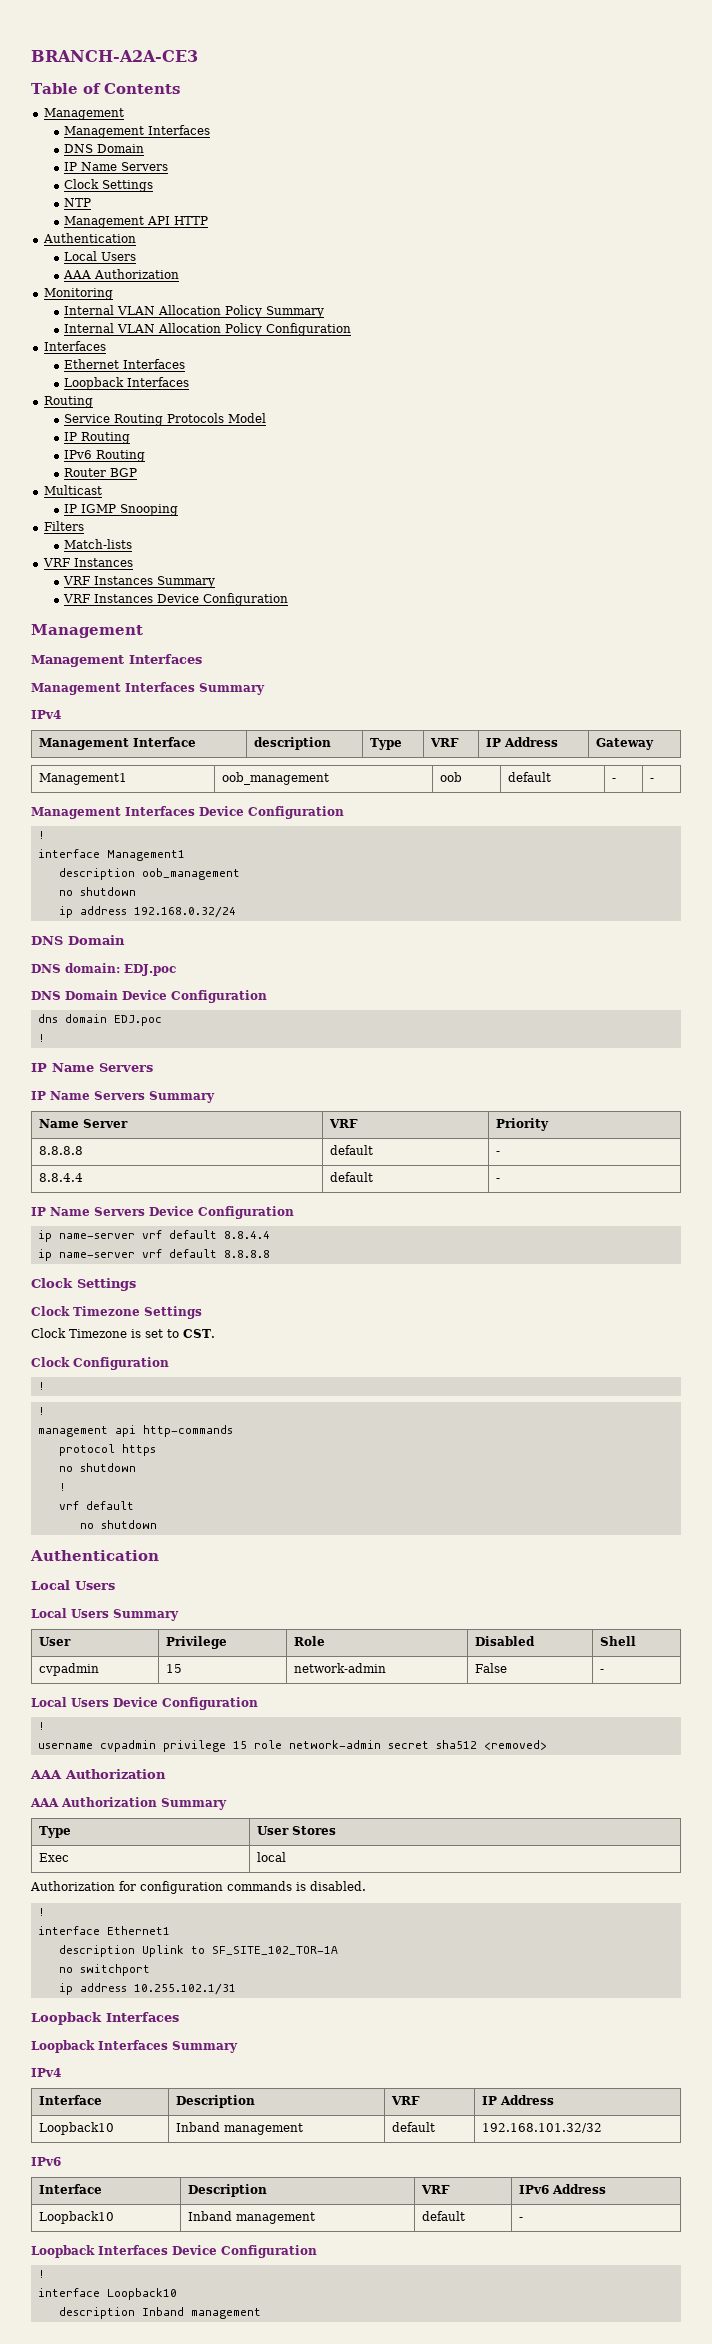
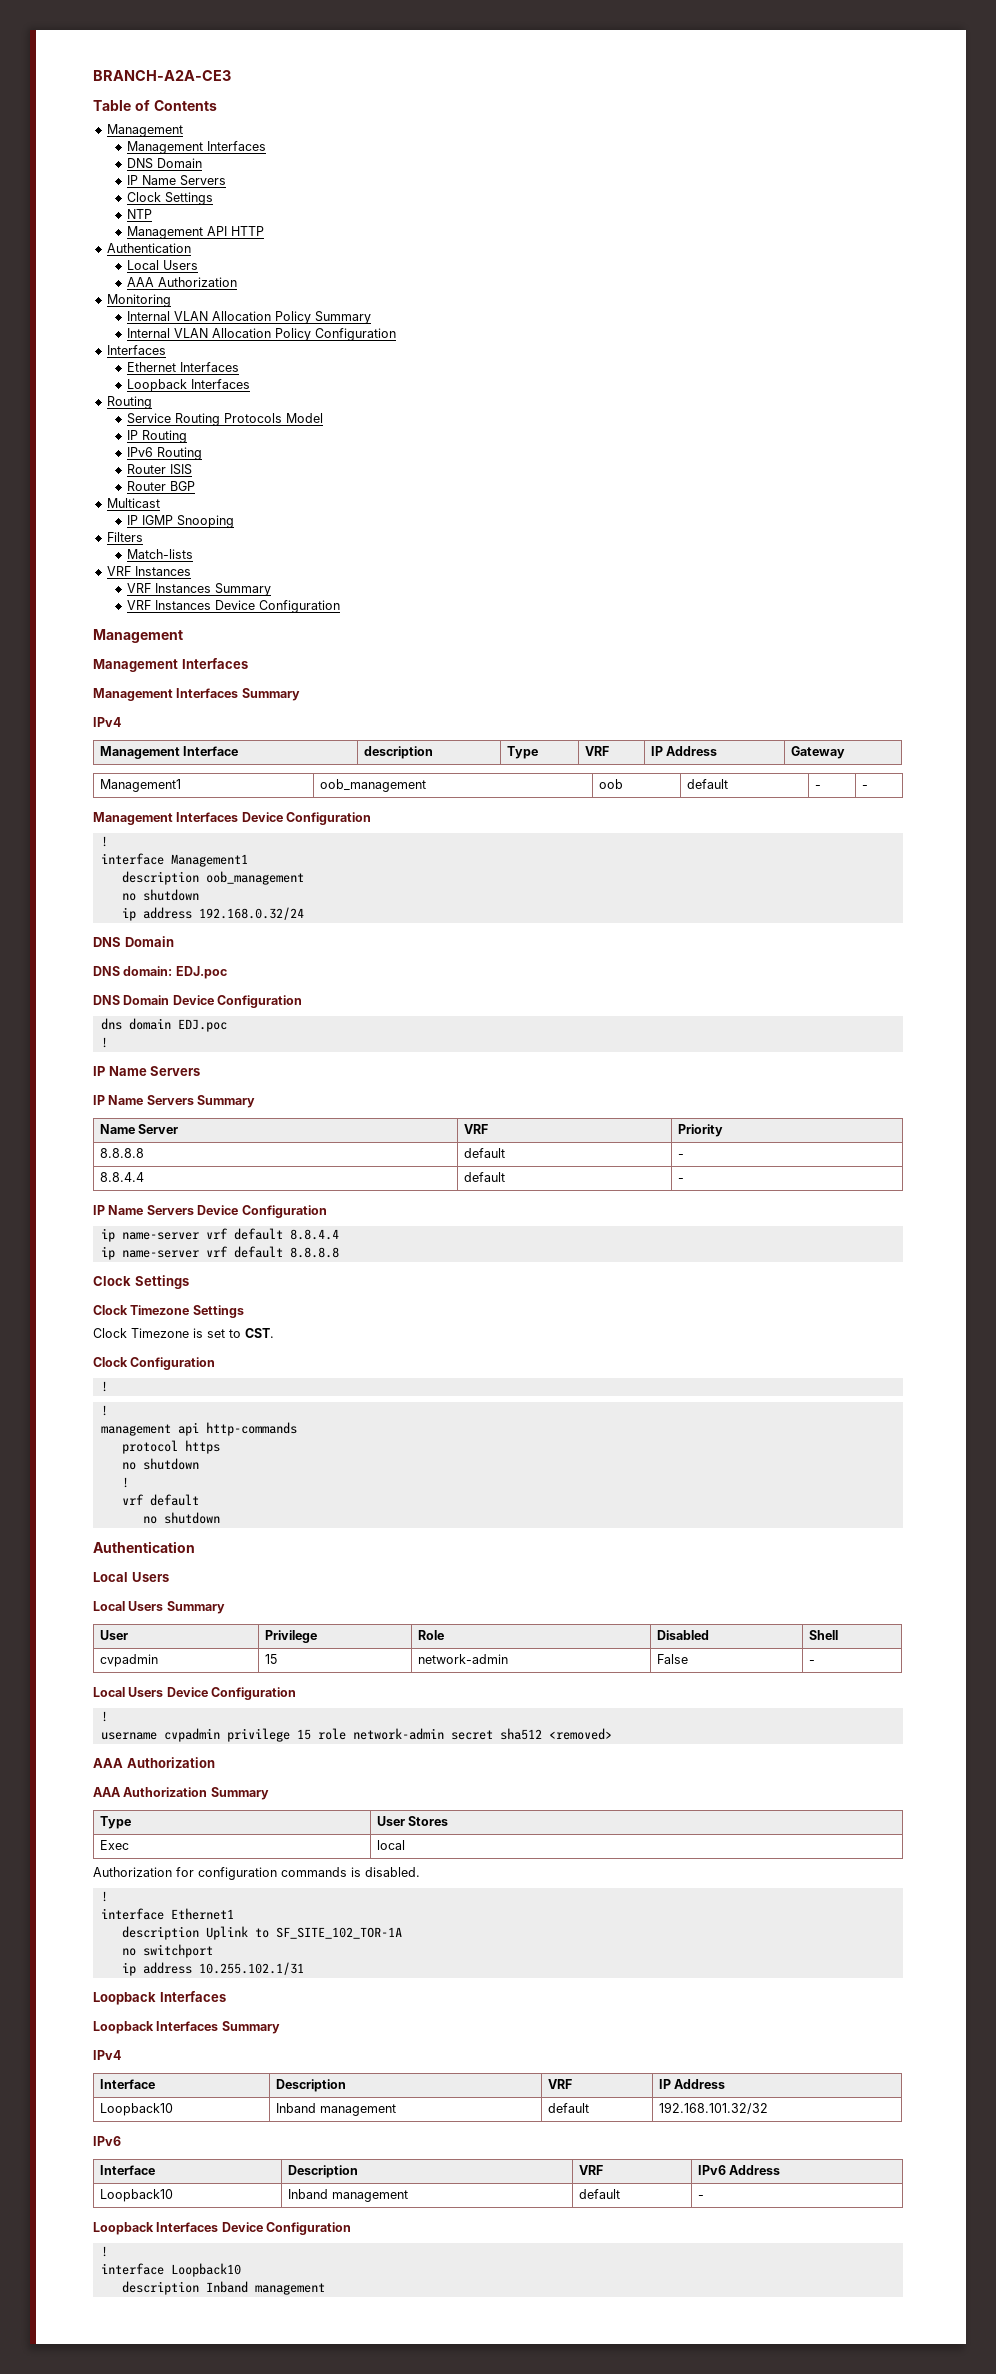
+ Router ISIS

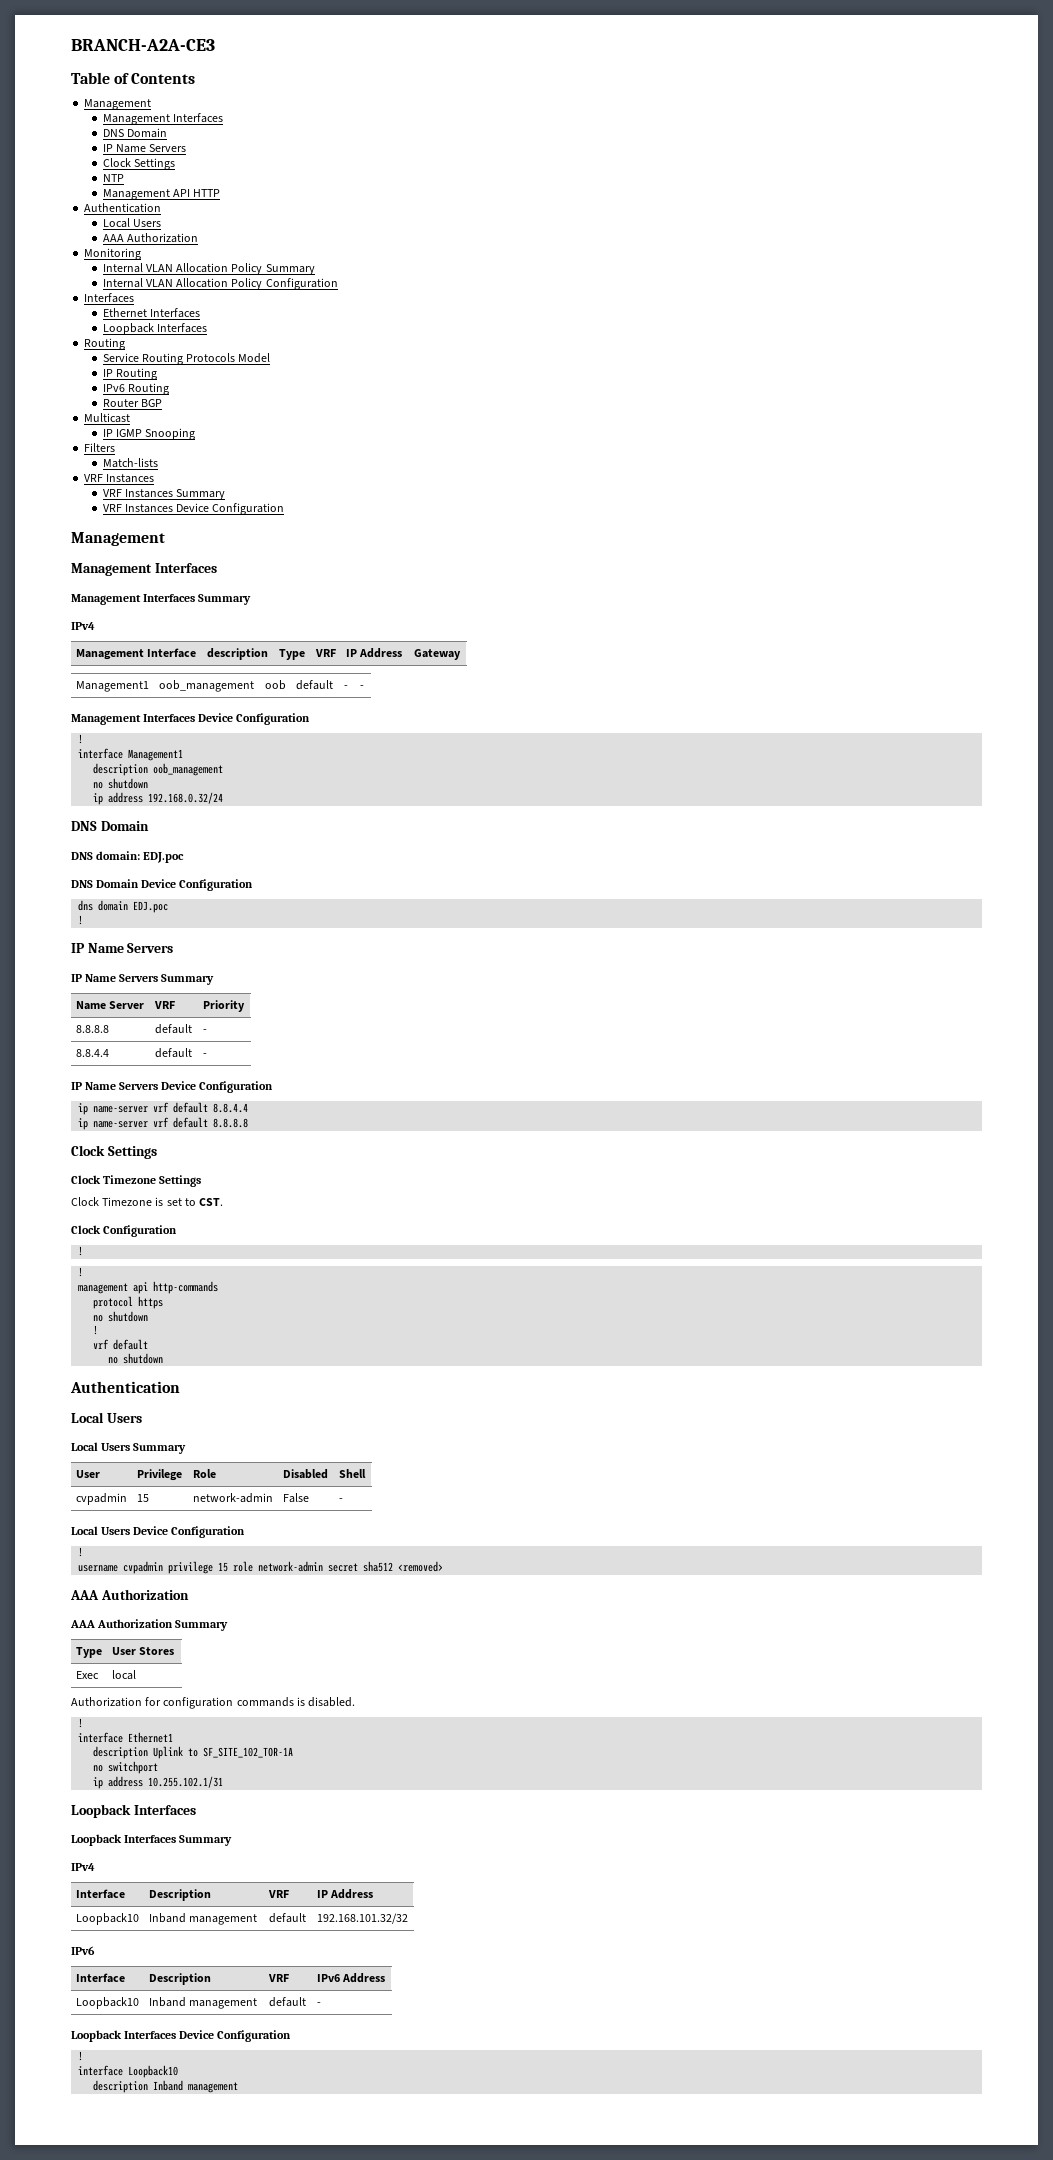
- Router ISIS

